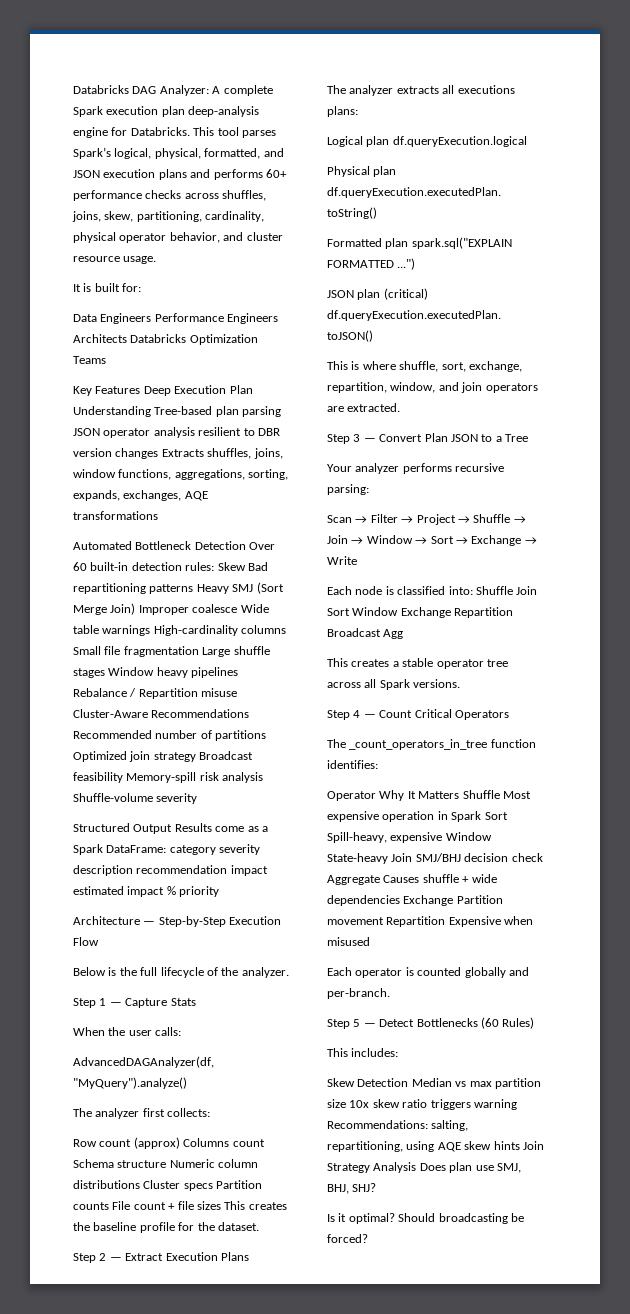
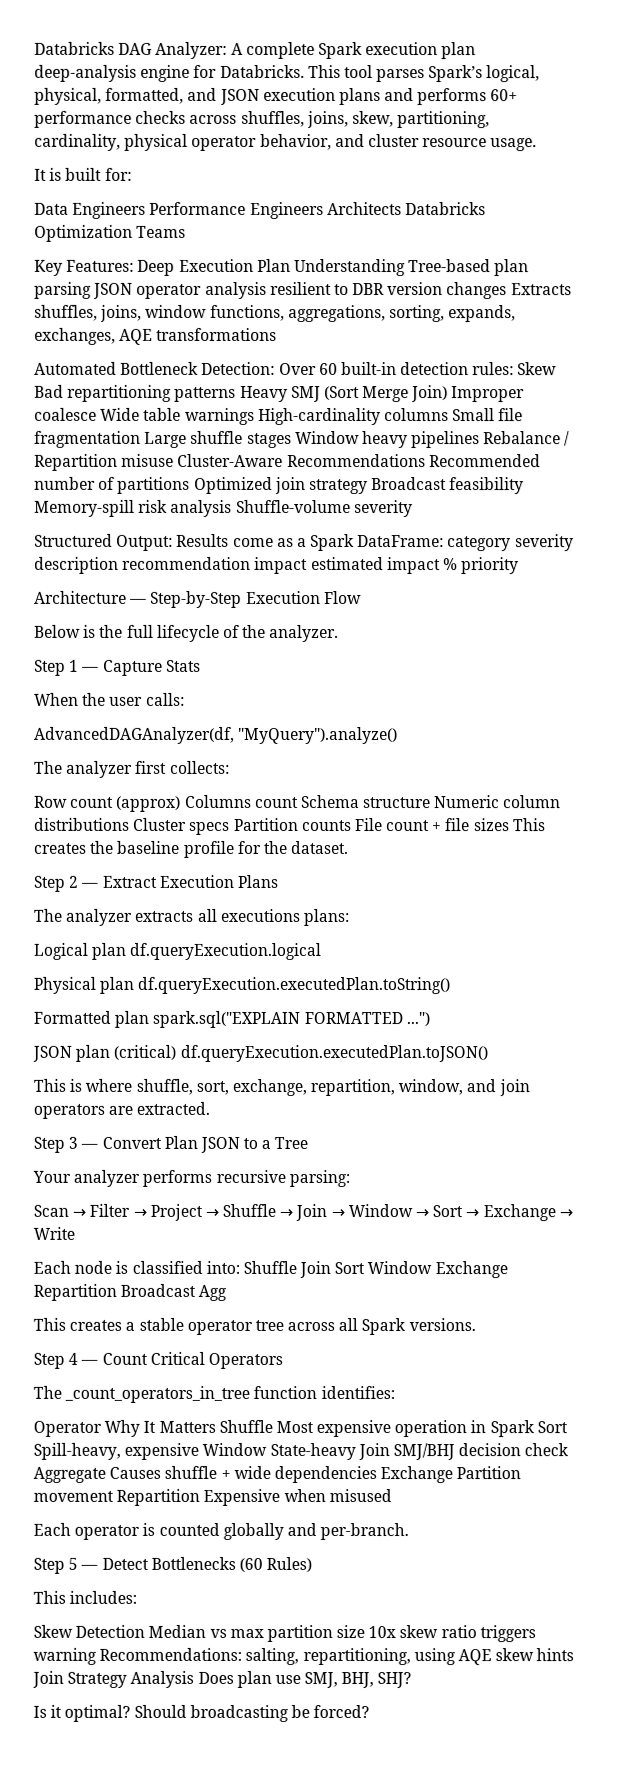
- Key Features Deep Execution Plan Understanding Tree-based plan parsing JSON operator analysis resilient to DBR version changes Extracts shuffles, joins, window functions, aggregations, sorting, expands, exchanges, AQE transformations
+ Key Features: Deep Execution Plan Understanding Tree-based plan parsing JSON operator analysis resilient to DBR version changes Extracts shuffles, joins, window functions, aggregations, sorting, expands, exchanges, AQE transformations
- Automated Bottleneck Detection Over 60 built-in detection rules: Skew Bad repartitioning patterns Heavy SMJ (Sort Merge Join) Improper coalesce Wide table warnings High-cardinality columns Small file fragmentation Large shuffle stages Window heavy pipelines Rebalance / Repartition misuse Cluster-Aware Recommendations Recommended number of partitions Optimized join strategy Broadcast feasibility Memory-spill risk analysis Shuffle-volume severity
+ Automated Bottleneck Detection: Over 60 built-in detection rules: Skew Bad repartitioning patterns Heavy SMJ (Sort Merge Join) Improper coalesce Wide table warnings High-cardinality columns Small file fragmentation Large shuffle stages Window heavy pipelines Rebalance / Repartition misuse Cluster-Aware Recommendations Recommended number of partitions Optimized join strategy Broadcast feasibility Memory-spill risk analysis Shuffle-volume severity
- Structured Output Results come as a Spark DataFrame: category severity description recommendation impact estimated impact % priority
+ Structured Output: Results come as a Spark DataFrame: category severity description recommendation impact estimated impact % priority

